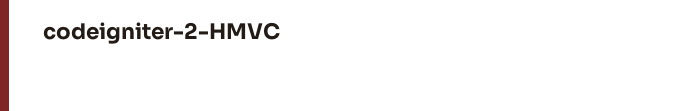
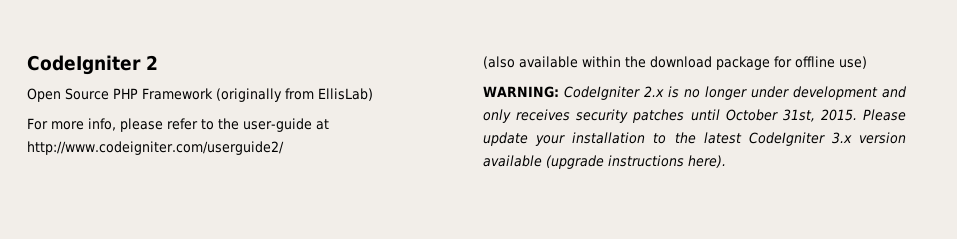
- codeigniter-2-HMVC
+ CodeIgniter 2
+ Open Source PHP Framework (originally from EllisLab)
+ For more info, please refer to the user-guide at http://www.codeigniter.com/userguide2/
+ (also available within the download package for offline use)
+ WARNING: CodeIgniter 2.x is no longer under development and only receives security patches until October 31st, 2015. Please update your installation to the latest CodeIgniter 3.x version available (upgrade instructions here).

